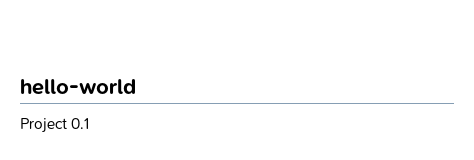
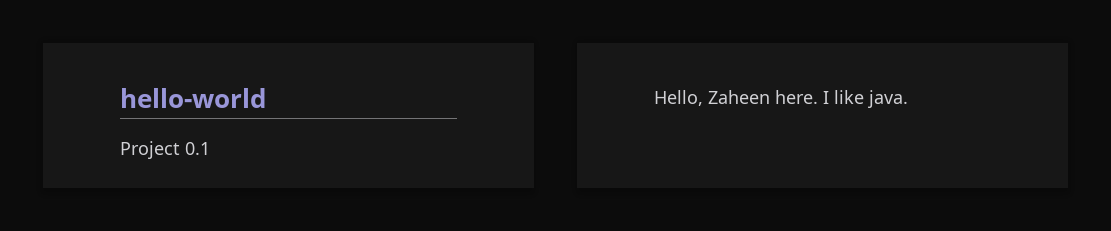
+ Hello, Zaheen here. I like java.

